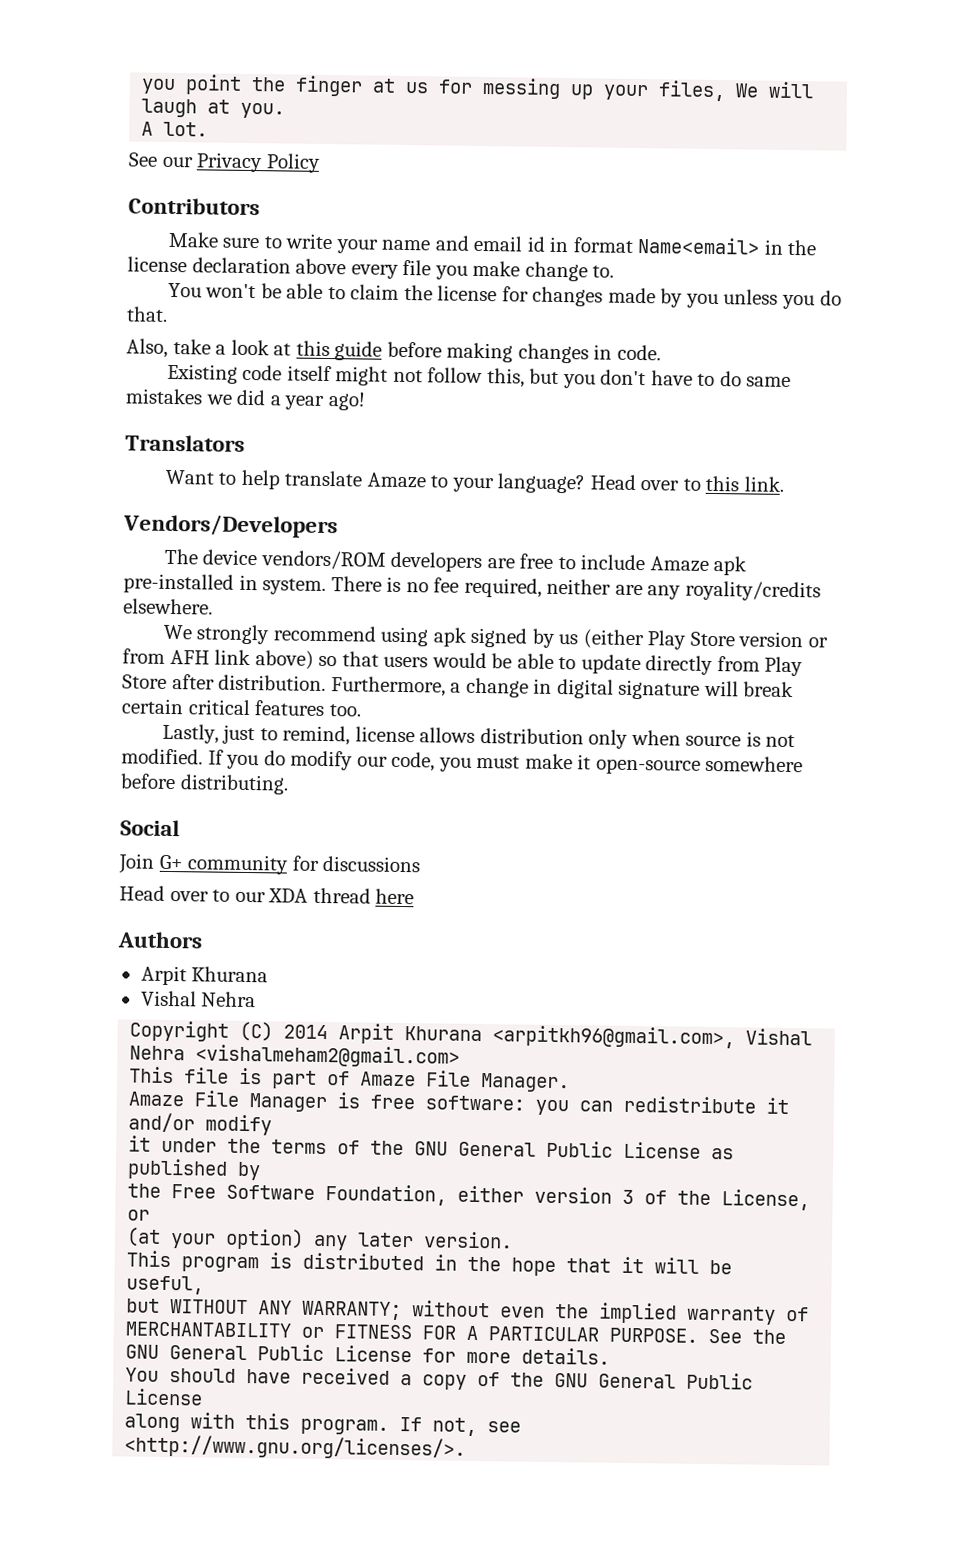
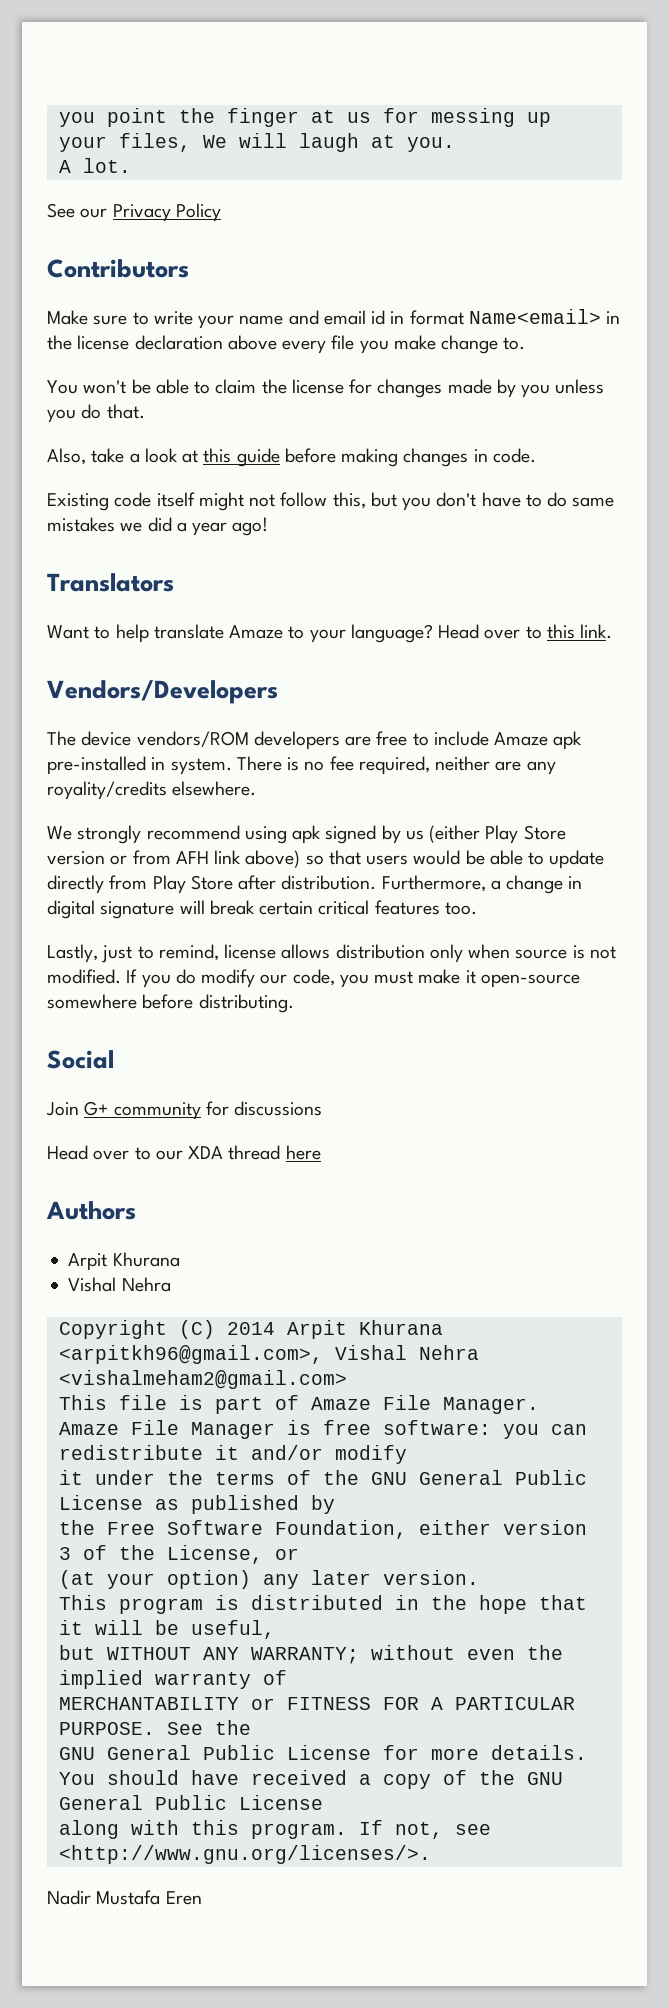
+ Nadir Mustafa Eren

